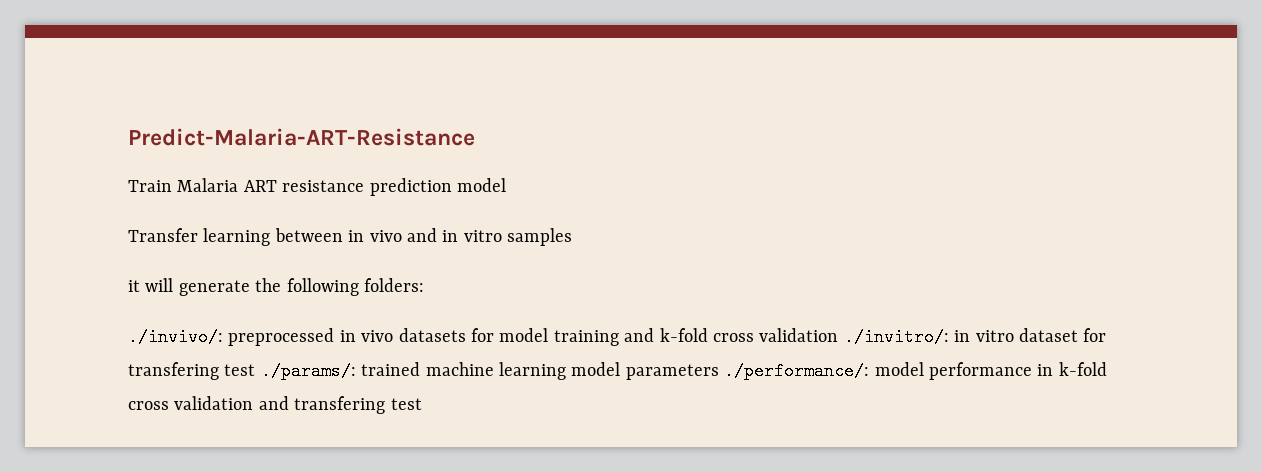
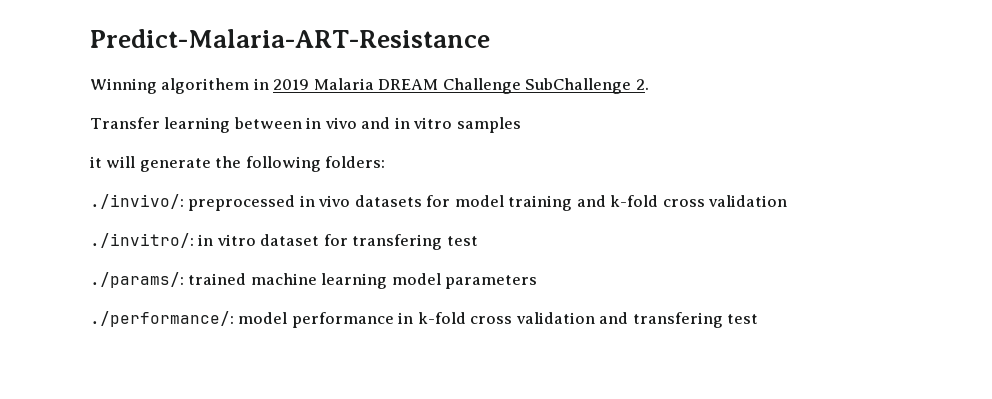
- Train Malaria ART resistance prediction model
+ Winning algorithem in 2019 Malaria DREAM Challenge SubChallenge 2.
- ./invivo/: preprocessed in vivo datasets for model training and k-fold cross validation ./invitro/: in vitro dataset for transfering test ./params/: trained machine learning model parameters ./performance/: model performance in k-fold cross validation and transfering test
+ ./invivo/: preprocessed in vivo datasets for model training and k-fold cross validation
+ ./invitro/: in vitro dataset for transfering test
+ ./params/: trained machine learning model parameters
+ ./performance/: model performance in k-fold cross validation and transfering test

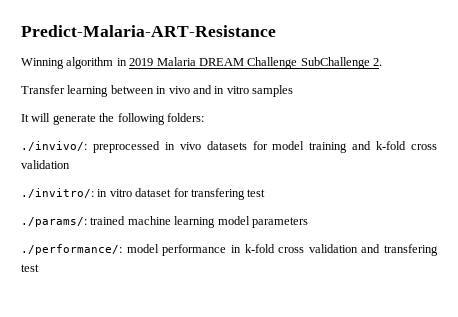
- Winning algorithem in 2019 Malaria DREAM Challenge SubChallenge 2.
+ Winning algorithm in 2019 Malaria DREAM Challenge SubChallenge 2.
- it will generate the following folders:
+ It will generate the following folders:

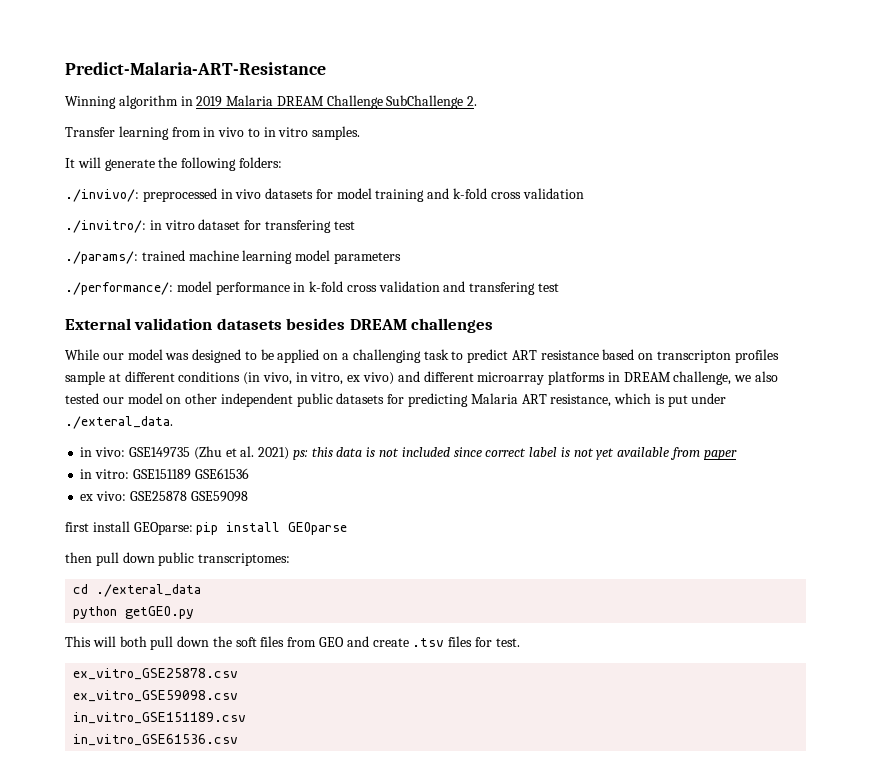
- Transfer learning between in vivo and in vitro samples
+ Transfer learning from in vivo to in vitro samples.
+ External validation datasets besides DREAM challenges
+ While our model was designed to be applied on a challenging task to predict ART resistance based on transcripton profiles sample at different conditions (in vivo, in vitro, ex vivo) and different microarray platforms in DREAM challenge, we also tested our model on other independent public datasets for predicting Malaria ART resistance, which is put under ./exteral_data.
+ in vivo: GSE149735 (Zhu et al. 2021) ps: this data is not included since correct label is not yet available from paper
+ in vitro: GSE151189 GSE61536
+ ex vivo: GSE25878 GSE59098
+ first install GEOparse: pip install GEOparse
+ then pull down public transcriptomes:
+ cd ./exteral_data
+ python getGEO.py
+ This will both pull down the soft files from GEO and create .tsv files for test.
+ ex_vitro_GSE25878.csv
+ ex_vitro_GSE59098.csv
+ in_vitro_GSE151189.csv
+ in_vitro_GSE61536.csv

